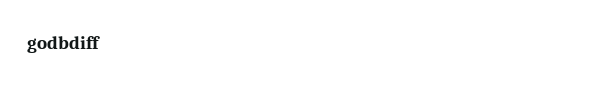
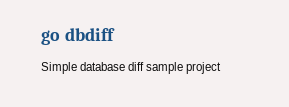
- godbdiff
+ go dbdiff
+ Simple database diff sample project

